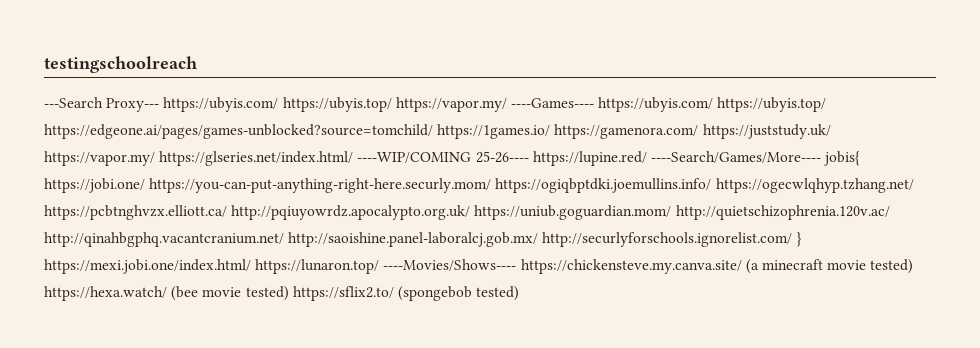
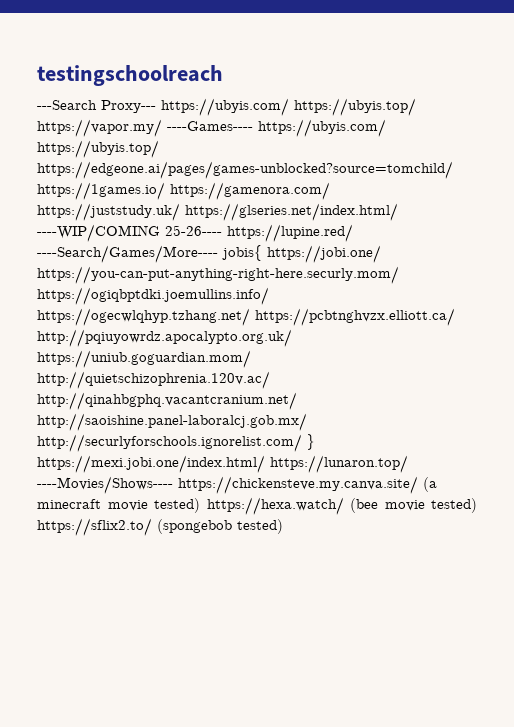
- ---Search Proxy--- https://ubyis.com/ https://ubyis.top/ https://vapor.my/ ----Games---- https://ubyis.com/ https://ubyis.top/ https://edgeone.ai/pages/games-unblocked?source=tomchild/ https://1games.io/ https://gamenora.com/ https://juststudy.uk/ https://vapor.my/ https://glseries.net/index.html/ ----WIP/COMING 25-26---- https://lupine.red/ ----Search/Games/More---- jobis{ https://jobi.one/ https://you-can-put-anything-right-here.securly.mom/ https://ogiqbptdki.joemullins.info/ https://ogecwlqhyp.tzhang.net/ https://pcbtnghvzx.elliott.ca/ http://pqiuyowrdz.apocalypto.org.uk/ https://uniub.goguardian.mom/ http://quietschizophrenia.120v.ac/ http://qinahbgphq.vacantcranium.net/ http://saoishine.panel-laboralcj.gob.mx/ http://securlyforschools.ignorelist.com/ } https://mexi.jobi.one/index.html/ https://lunaron.top/ ----Movies/Shows---- https://chickensteve.my.canva.site/ (a minecraft movie tested) https://hexa.watch/ (bee movie tested) https://sflix2.to/ (spongebob tested)
+ ---Search Proxy--- https://ubyis.com/ https://ubyis.top/ https://vapor.my/ ----Games---- https://ubyis.com/ https://ubyis.top/ https://edgeone.ai/pages/games-unblocked?source=tomchild/ https://1games.io/ https://gamenora.com/ https://juststudy.uk/ https://glseries.net/index.html/ ----WIP/COMING 25-26---- https://lupine.red/ ----Search/Games/More---- jobis{ https://jobi.one/ https://you-can-put-anything-right-here.securly.mom/ https://ogiqbptdki.joemullins.info/ https://ogecwlqhyp.tzhang.net/ https://pcbtnghvzx.elliott.ca/ http://pqiuyowrdz.apocalypto.org.uk/ https://uniub.goguardian.mom/ http://quietschizophrenia.120v.ac/ http://qinahbgphq.vacantcranium.net/ http://saoishine.panel-laboralcj.gob.mx/ http://securlyforschools.ignorelist.com/ } https://mexi.jobi.one/index.html/ https://lunaron.top/ ----Movies/Shows---- https://chickensteve.my.canva.site/ (a minecraft movie tested) https://hexa.watch/ (bee movie tested) https://sflix2.to/ (spongebob tested)

